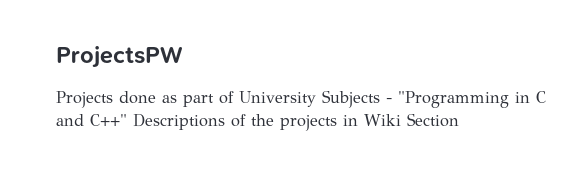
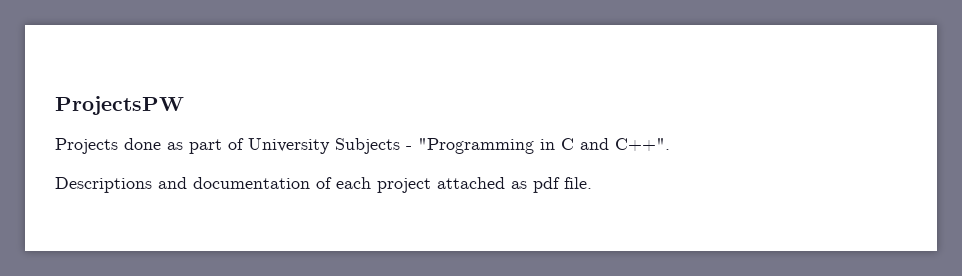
- Projects done as part of University Subjects - "Programming in C and C++" Descriptions of the projects in Wiki Section
+ Projects done as part of University Subjects - "Programming in C and C++".
+ Descriptions and documentation of each project attached as pdf file.

